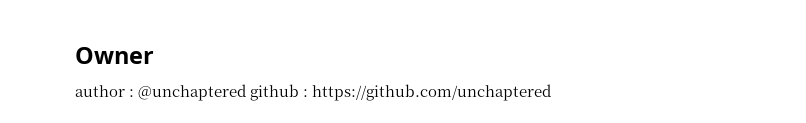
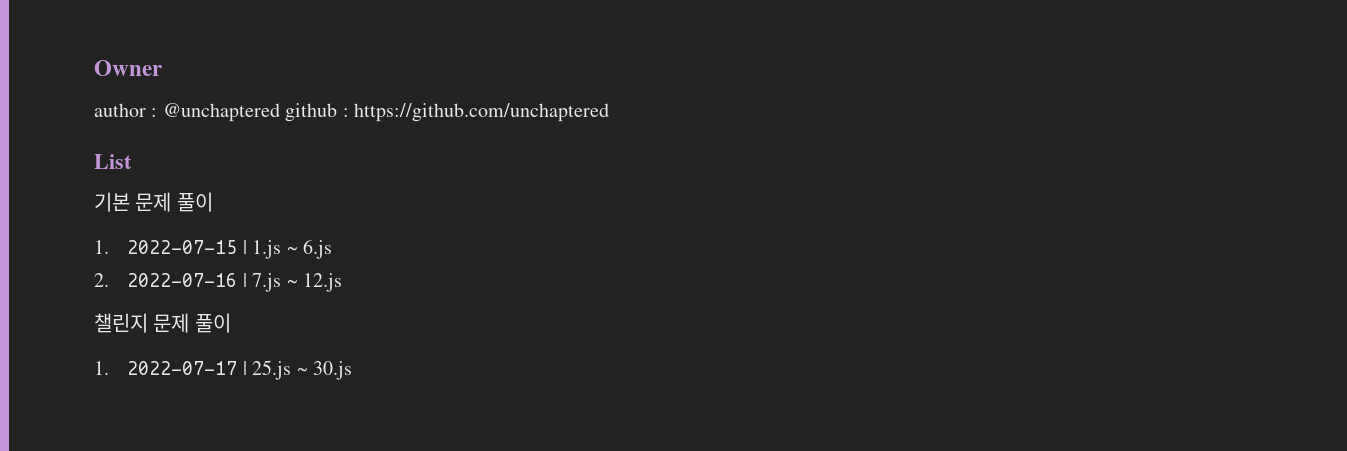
+ List
+ 기본 문제 풀이
+ 1. 2022-07-15 | 1.js ~ 6.js
+ 2. 2022-07-16 | 7.js ~ 12.js
+ 챌린지 문제 풀이
+ 1. 2022-07-17 | 25.js ~ 30.js

